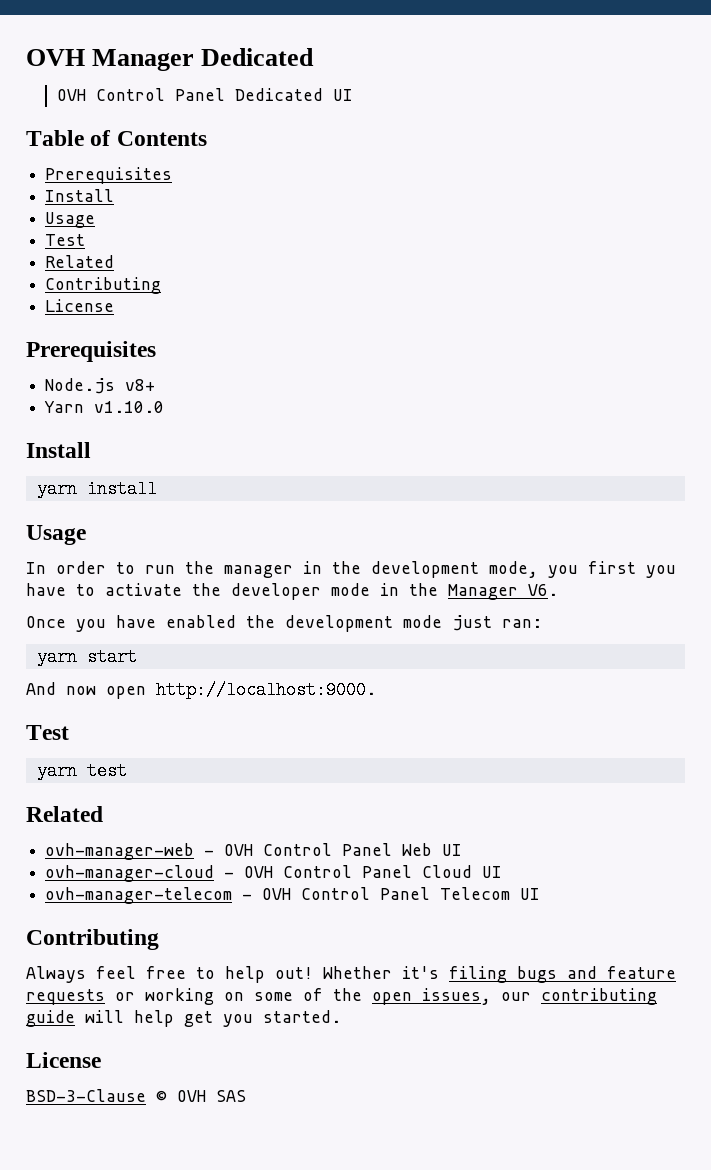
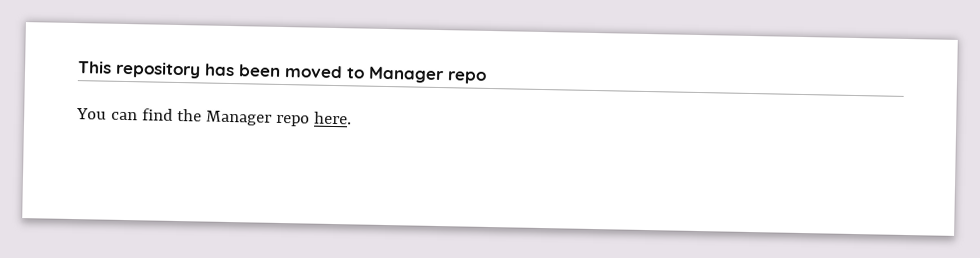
- OVH Manager Dedicated
- OVH Control Panel Dedicated UI
- Table of Contents
- Prerequisites
- Install
- Usage
- Test
- Related
- Contributing
- License
- Prerequisites
- Node.js v8+
- Yarn v1.10.0
- Install
- yarn install
- Usage
- In order to run the manager in the development mode, you first you have to activate the developer mode in the Manager V6.
- Once you have enabled the development mode just ran:
- yarn start
- And now open http://localhost:9000.
- Test
- yarn test
- Related
- ovh-manager-web - OVH Control Panel Web UI
- ovh-manager-cloud - OVH Control Panel Cloud UI
- ovh-manager-telecom - OVH Control Panel Telecom UI
- Contributing
- Always feel free to help out! Whether it's filing bugs and feature requests or working on some of the open issues, our contributing guide will help get you started.
- License
- BSD-3-Clause © OVH SAS
+ This repository has been moved to Manager repo
+ You can find the Manager repo here.

